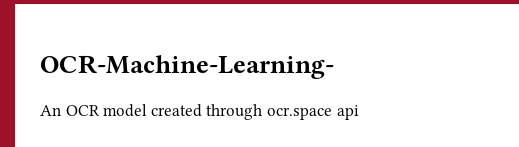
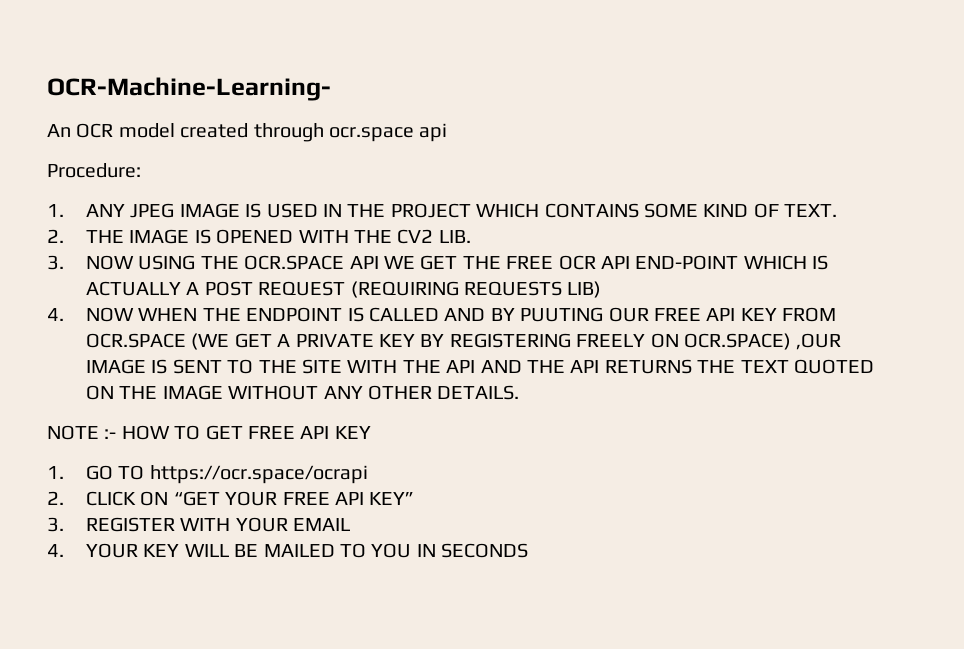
+ Procedure:
+ 1. ANY JPEG IMAGE IS USED IN THE PROJECT WHICH CONTAINS SOME KIND OF TEXT.
+ 2. THE IMAGE IS OPENED WITH THE CV2 LIB.
+ 3. NOW USING THE OCR.SPACE API WE GET THE FREE OCR API END-POINT WHICH IS ACTUALLY A POST REQUEST (REQUIRING REQUESTS LIB)
+ 4. NOW WHEN THE ENDPOINT IS CALLED AND BY PUUTING OUR FREE API KEY FROM OCR.SPACE (WE GET A PRIVATE KEY BY REGISTERING FREELY ON OCR.SPACE) ,OUR IMAGE IS SENT TO THE SITE WITH THE API AND THE API RETURNS THE TEXT QUOTED ON THE IMAGE WITHOUT ANY OTHER DETAILS.
+ NOTE :- HOW TO GET FREE API KEY
+ 1. GO TO https://ocr.space/ocrapi
+ 2. CLICK ON “GET YOUR FREE API KEY”
+ 3. REGISTER WITH YOUR EMAIL
+ 4. YOUR KEY WILL BE MAILED TO YOU IN SECONDS

